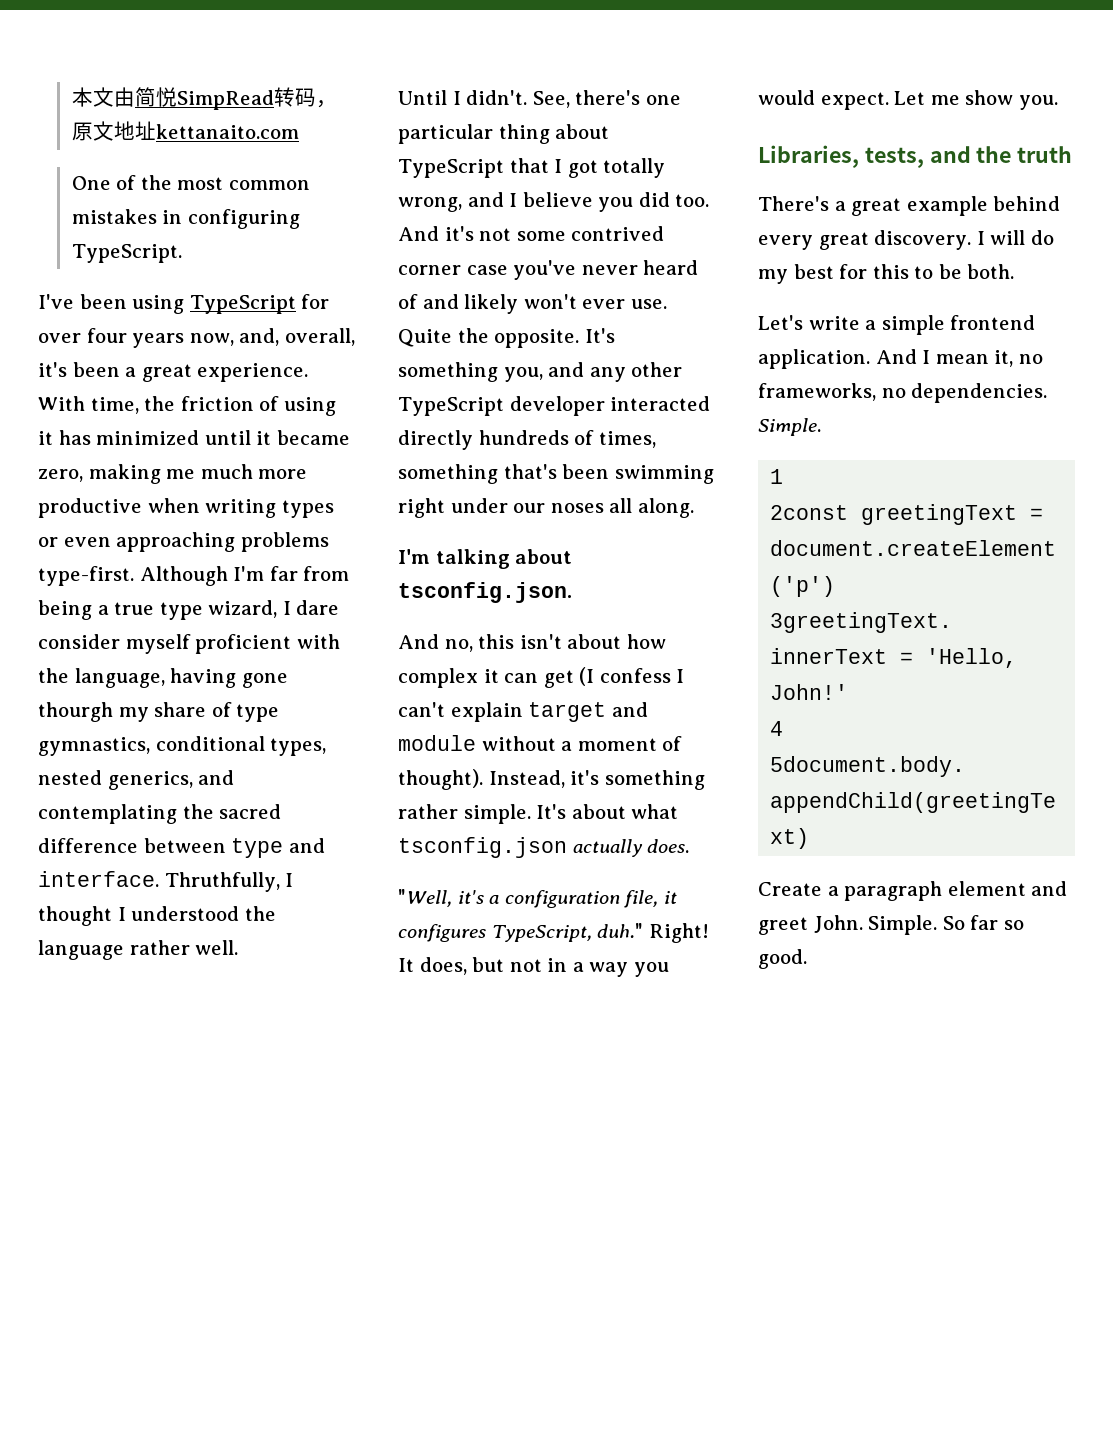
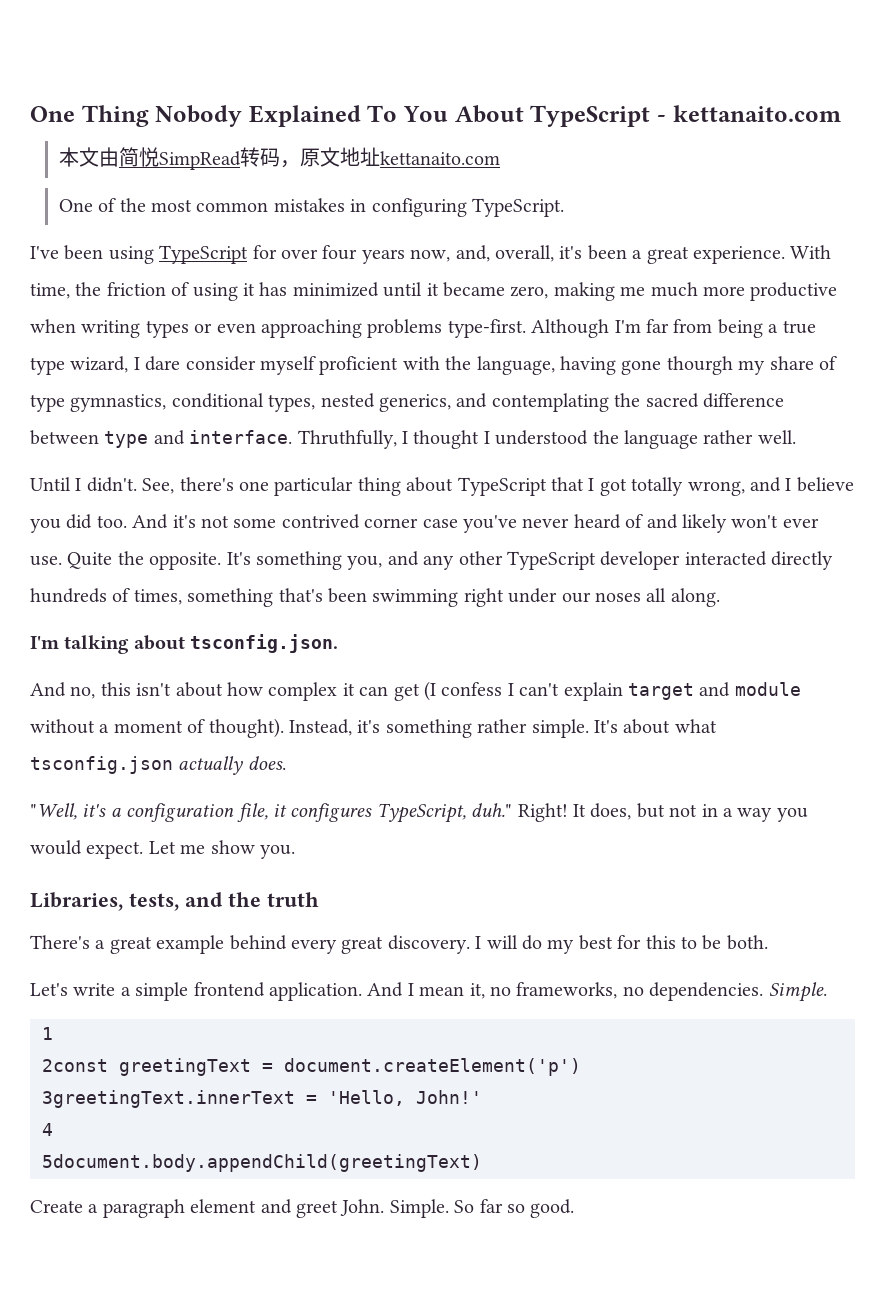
+ One Thing Nobody Explained To You About TypeScript - kettanaito.com

